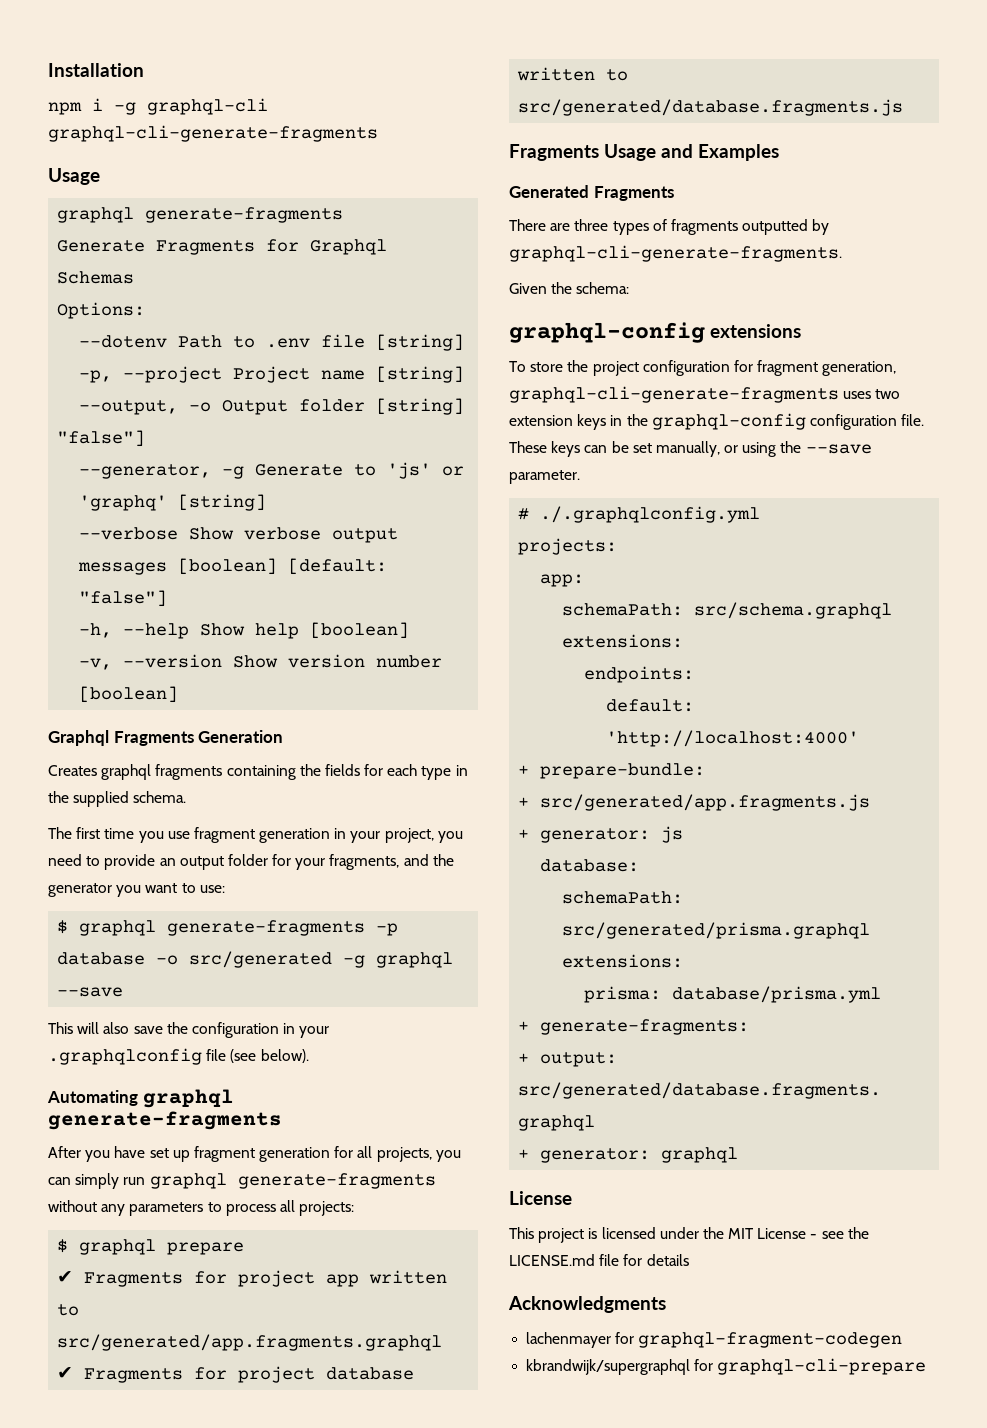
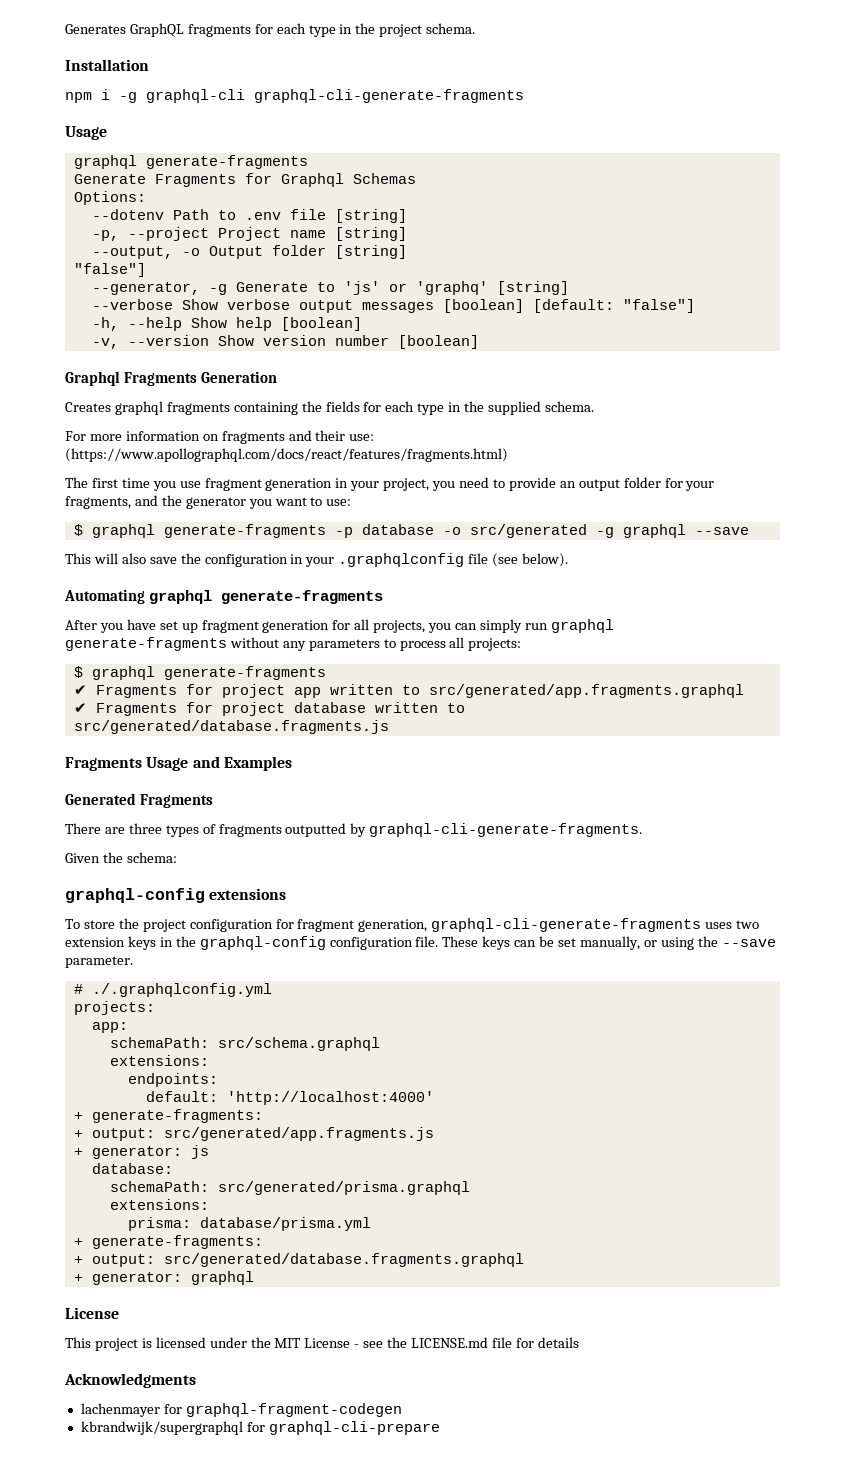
+ Generates GraphQL fragments for each type in the project schema.
+ For more information on fragments and their use: (https://www.apollographql.com/docs/react/features/fragments.html)
  After you have set up fragment generation for all projects, you can simply run graphql generate-fragments without any parameters to process all projects:
- $ graphql prepare
+ $ graphql generate-fragments
  default: 'http://localhost:4000'
- + prepare-bundle:
- + src/generated/app.fragments.js
+ + generate-fragments:
+ + output: src/generated/app.fragments.js

